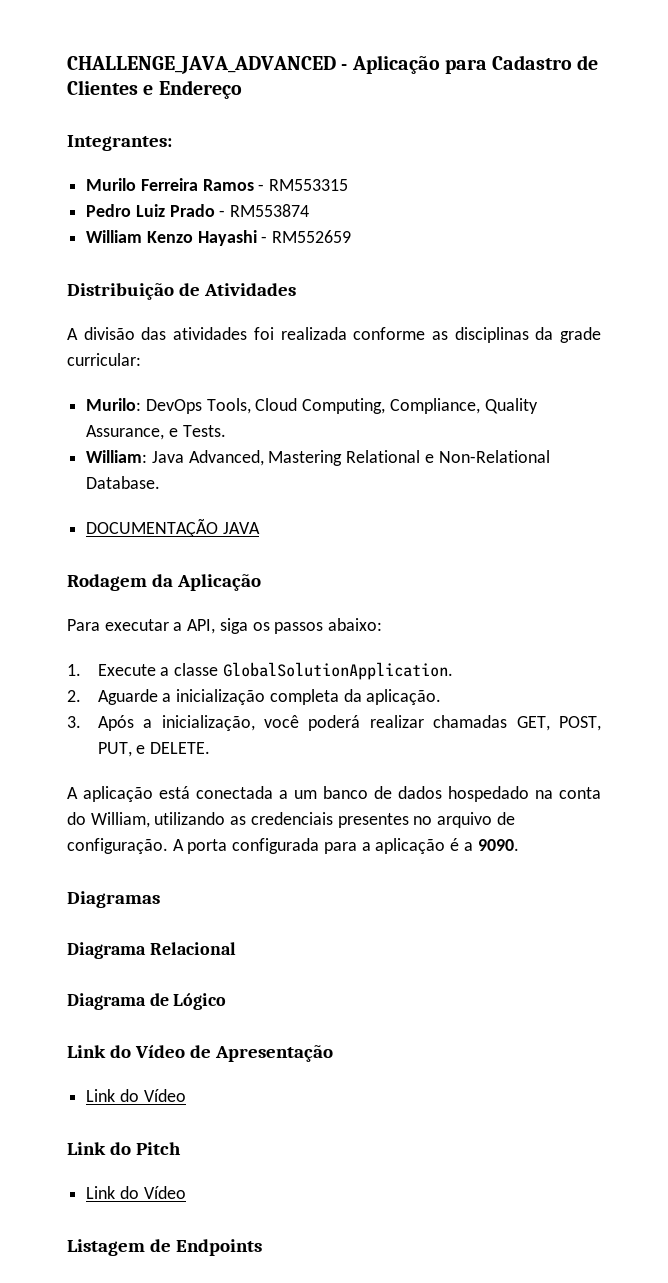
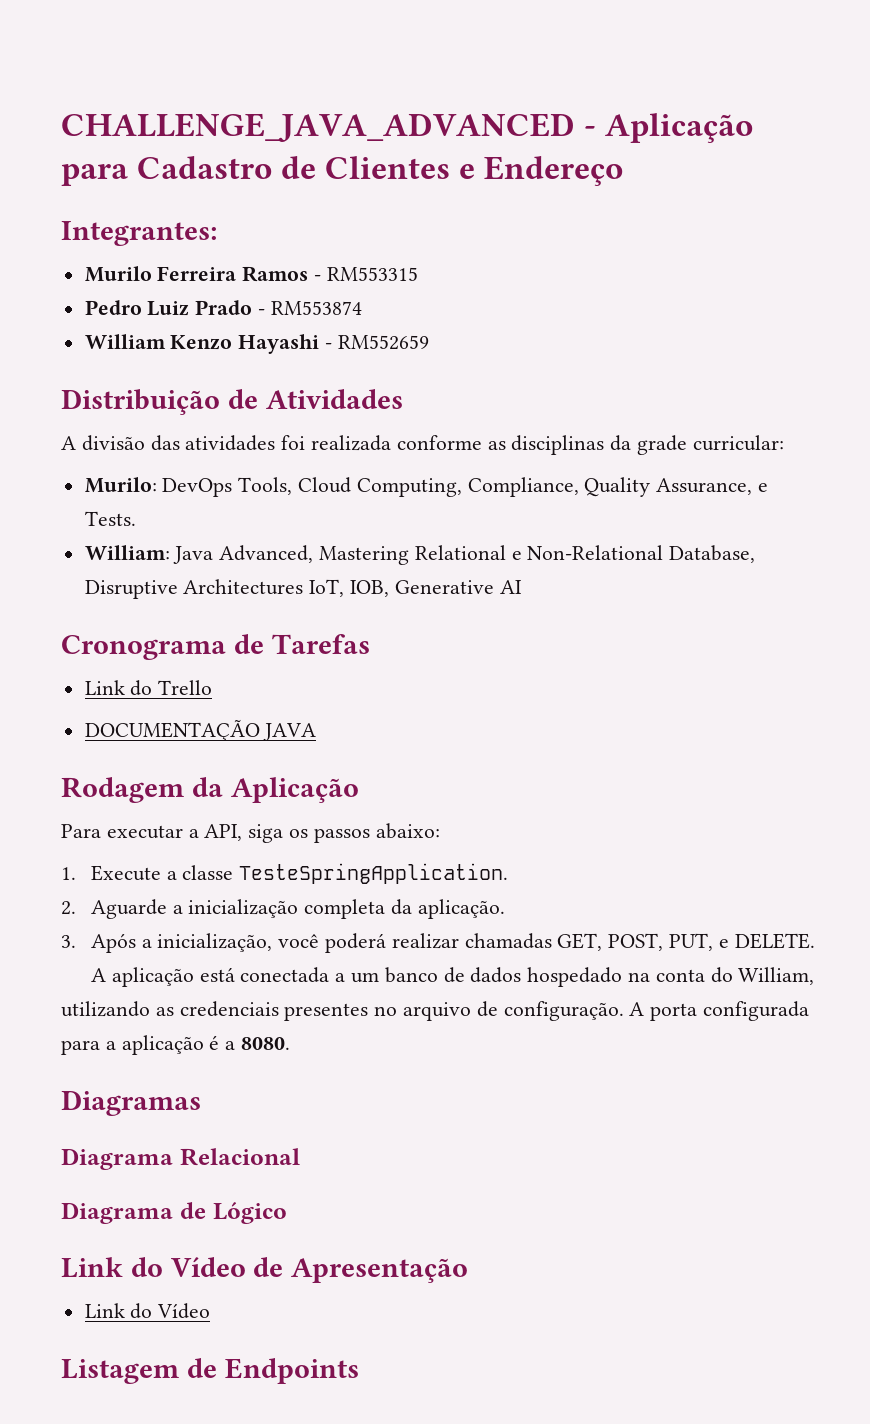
- William: Java Advanced, Mastering Relational e Non-Relational Database.
+ William: Java Advanced, Mastering Relational e Non-Relational Database, Disruptive Architectures IoT, IOB, Generative AI
+ Cronograma de Tarefas
+ Link do Trello
- 1. Execute a classe GlobalSolutionApplication.
+ 1. Execute a classe TesteSpringApplication.
- A porta configurada para a aplicação é a 9090.
+ A porta configurada para a aplicação é a 8080.
- Link do Pitch
- Link do Vídeo

